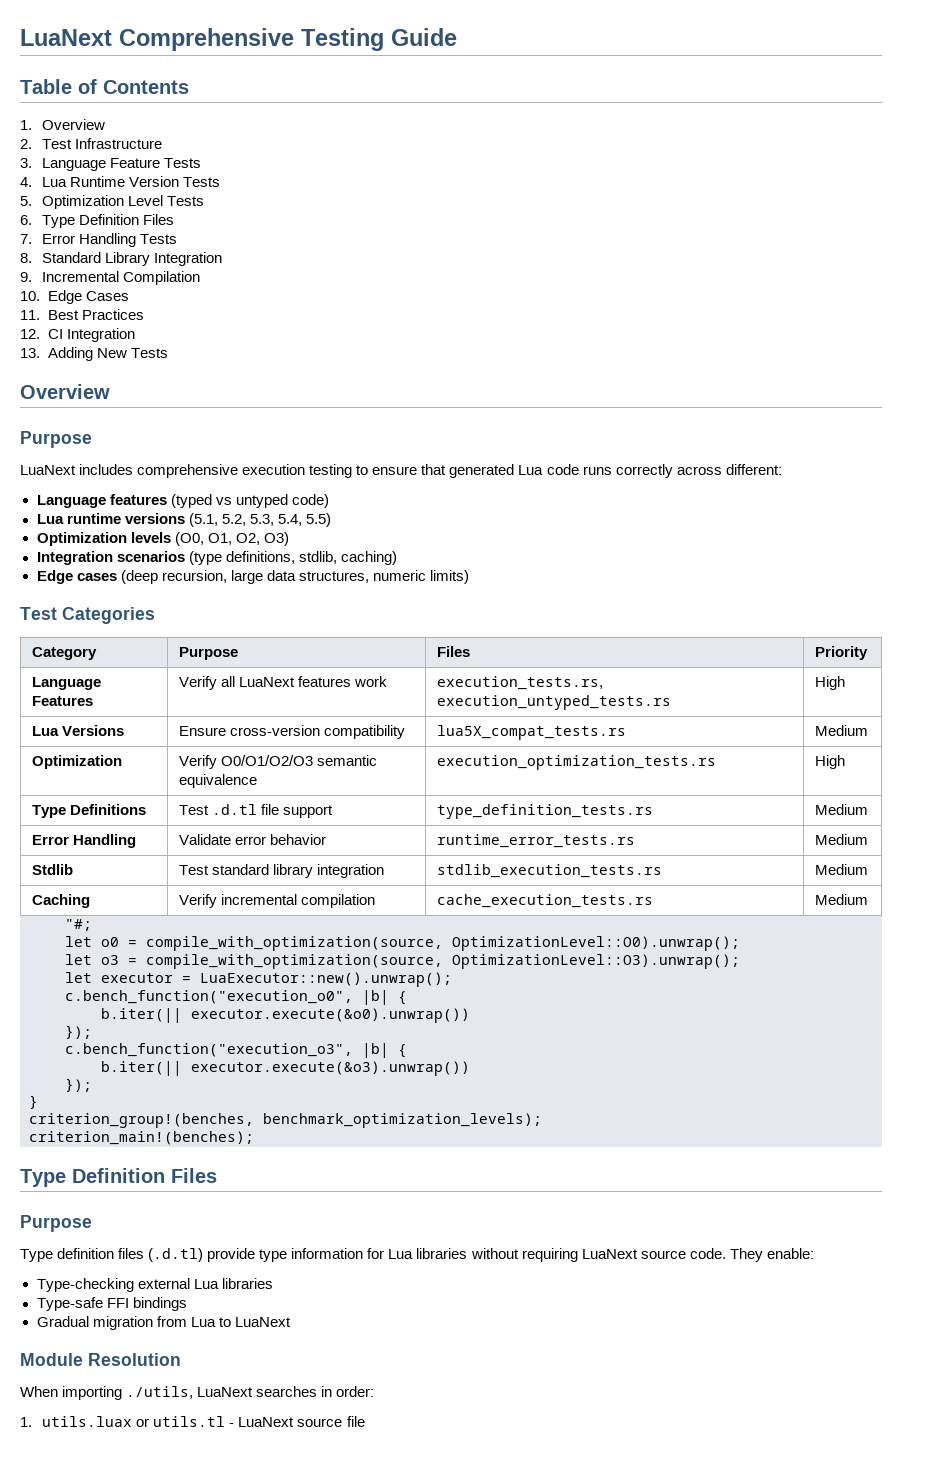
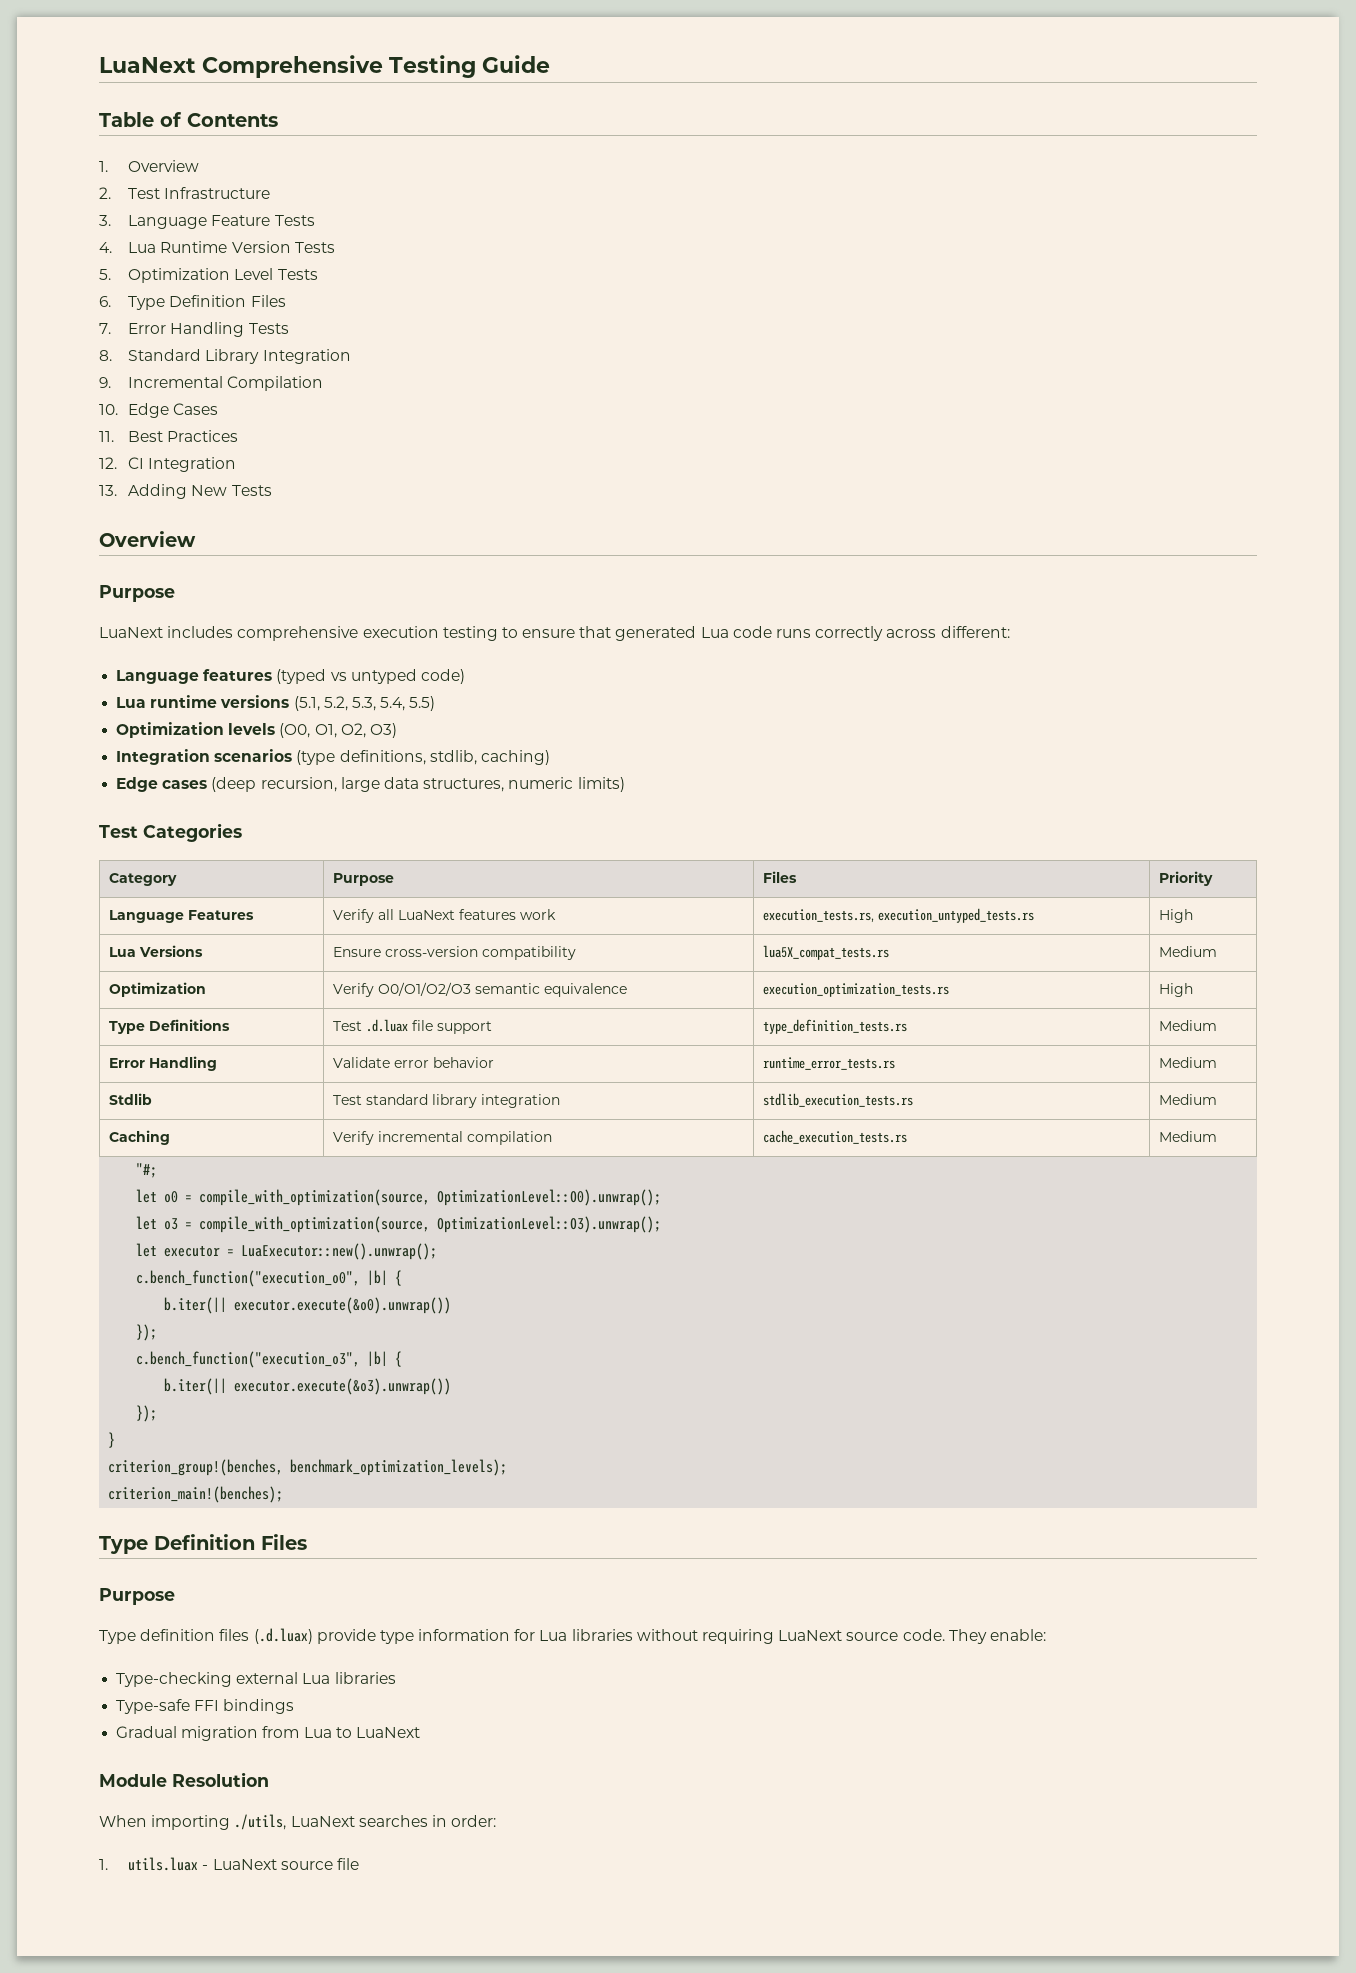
- Type Definitions | Test .d.tl file support | type_definition_tests.rs | Medium
+ Type Definitions | Test .d.luax file support | type_definition_tests.rs | Medium
- Type definition files (.d.tl) provide type information for Lua libraries without requiring LuaNext source code.
+ Type definition files (.d.luax) provide type information for Lua libraries without requiring LuaNext source code.
- 1. utils.luax or utils.tl - LuaNext source file
+ 1. utils.luax - LuaNext source file

